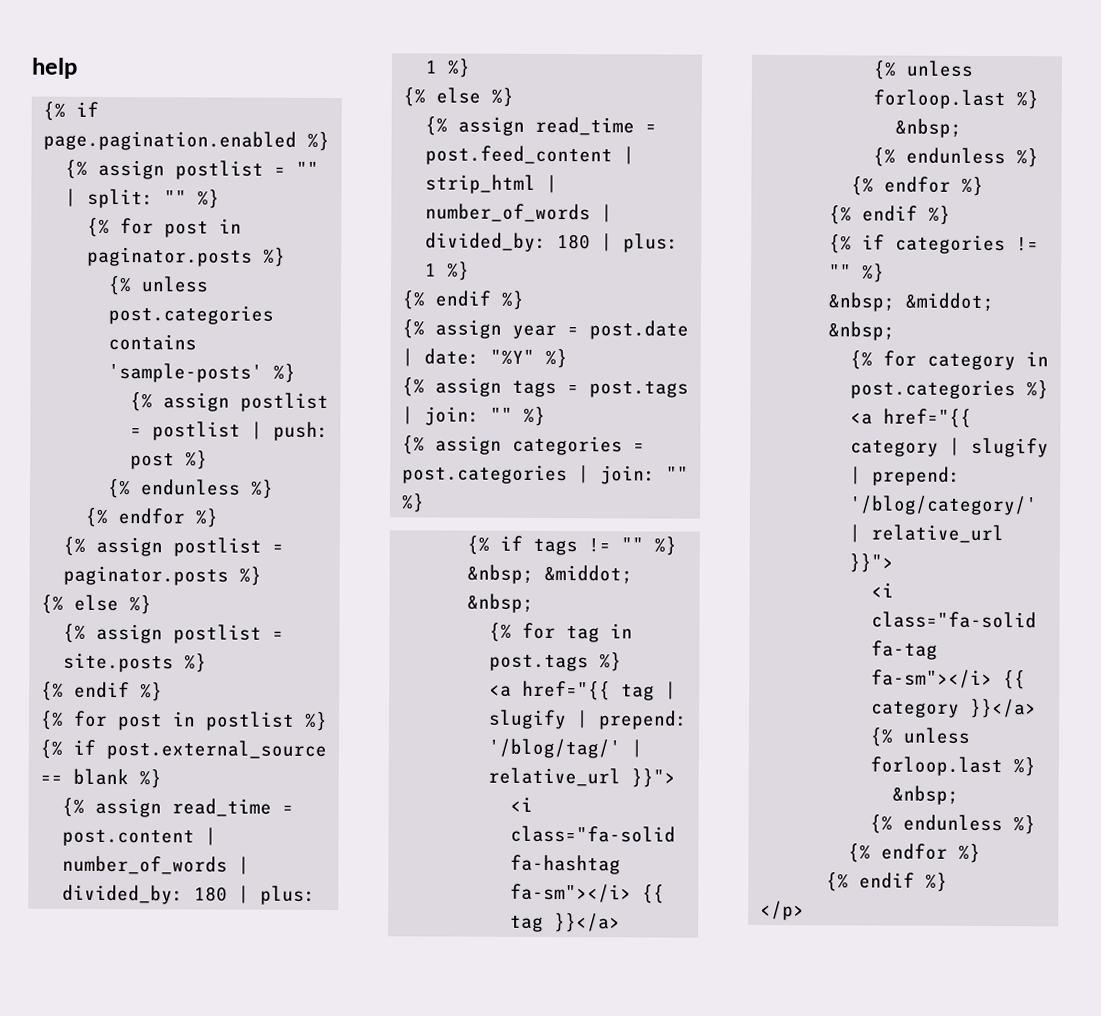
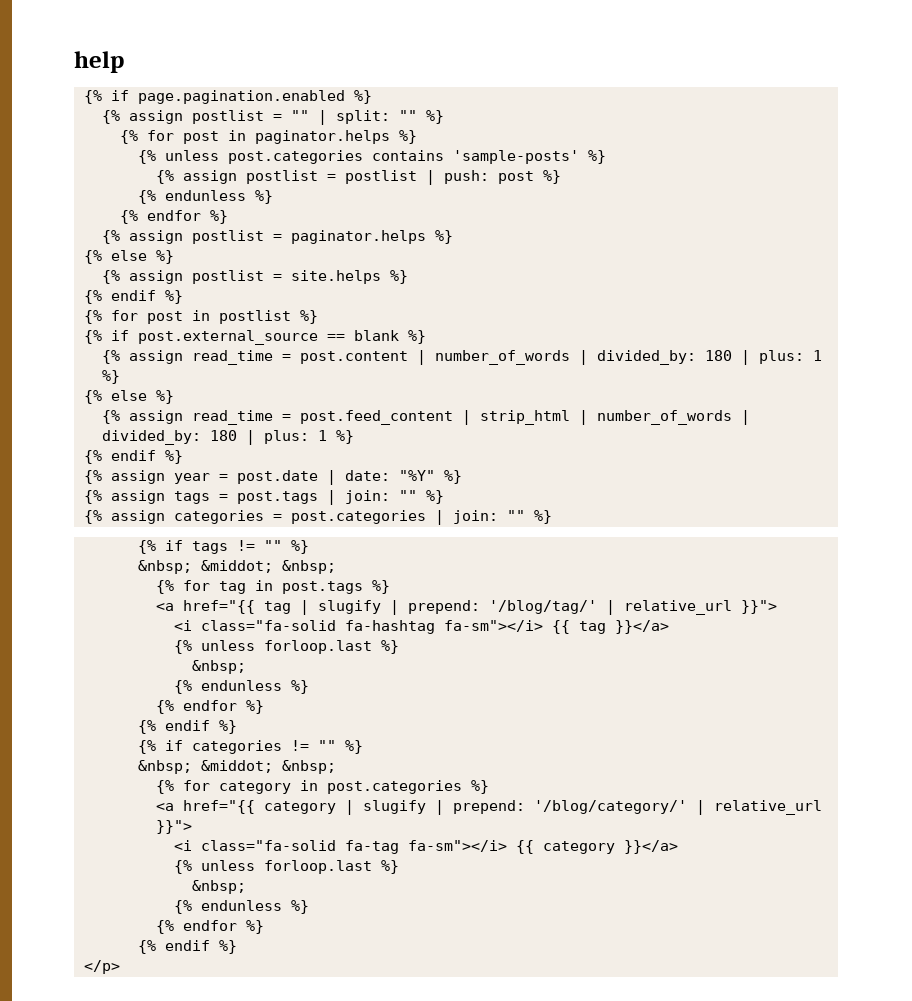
- {% for post in paginator.posts %}
+ {% for post in paginator.helps %}
- {% assign postlist = paginator.posts %}
+ {% assign postlist = paginator.helps %}
- {% assign postlist = site.posts %}
+ {% assign postlist = site.helps %}

